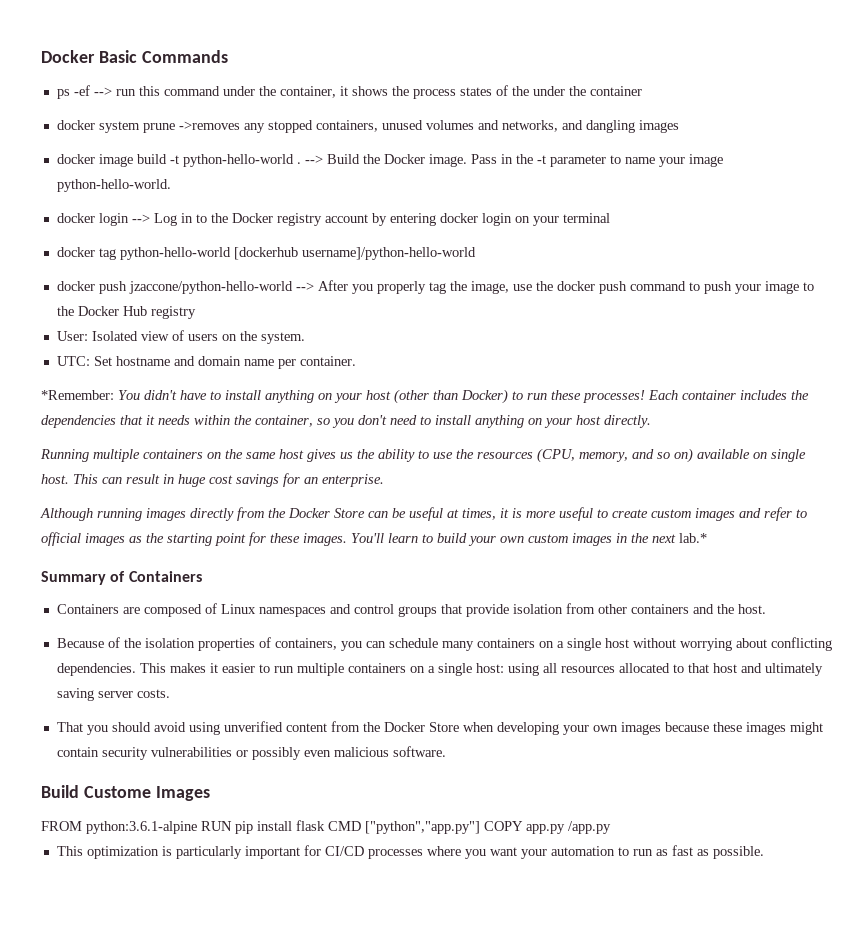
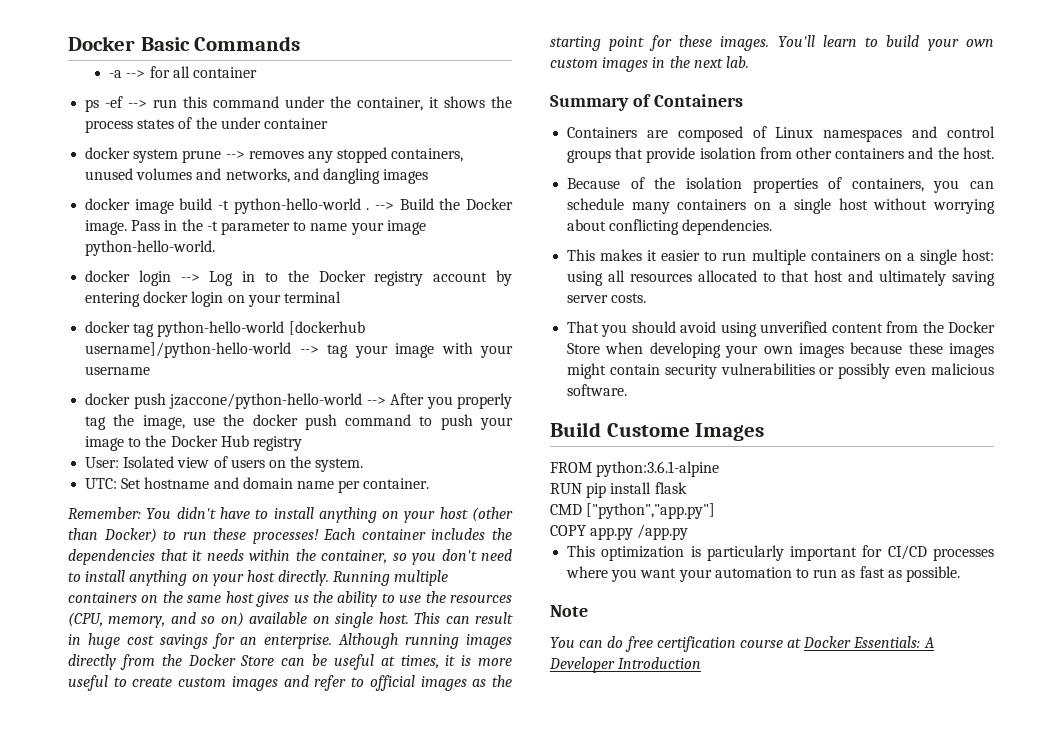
+ -a --> for all container
- ps -ef --> run this command under the container, it shows the process states of the under the container
+ ps -ef --> run this command under the container, it shows the process states of the under container
- docker system prune ->removes any stopped containers, unused volumes and networks, and dangling images
+ docker system prune --> removes any stopped containers, unused volumes and networks, and dangling images
- docker tag python-hello-world [dockerhub username]/python-hello-world
+ docker tag python-hello-world [dockerhub username]/python-hello-world --> tag your image with your username
- *Remember: You didn't have to install anything on your host (other than Docker) to run these processes!
+ Remember: You didn't have to install anything on your host (other than Docker) to run these processes!
- Each container includes the dependencies that it needs within the container, so you don't need to install anything on your host directly.
- Running multiple containers on the same host gives us the ability to use the resources (CPU, memory, and so on) available on single host.
+ Each container includes the dependencies that it needs within the container, so you don't need to install anything on your host directly. Running multiple containers on the same host gives us the ability to use the resources (CPU, memory, and so on) available on single host.
- This can result in huge cost savings for an enterprise.
- Although running images directly from the Docker Store can be useful at times, it is more useful to create custom images and refer to official images as the starting point for these images.
+ This can result in huge cost savings for an enterprise. Although running images directly from the Docker Store can be useful at times, it is more useful to create custom images and refer to official images as the starting point for these images.
- You'll learn to build your own custom images in the next lab.*
+ You'll learn to build your own custom images in the next lab.
- Because of the isolation properties of containers, you can schedule many containers on a single host without worrying about conflicting dependencies. This makes it easier to run multiple containers on a single host: using all resources allocated to that host and ultimately saving server costs.
+ Because of the isolation properties of containers, you can schedule many containers on a single host without worrying about conflicting dependencies.
+ This makes it easier to run multiple containers on a single host: using all resources allocated to that host and ultimately saving server costs.
- FROM python:3.6.1-alpine RUN pip install flask CMD ["python","app.py"] COPY app.py /app.py
+ FROM python:3.6.1-alpine
+ RUN pip install flask
+ CMD ["python","app.py"]
+ COPY app.py /app.py
+ Note
+ You can do free certification course at Docker Essentials: A Developer Introduction

